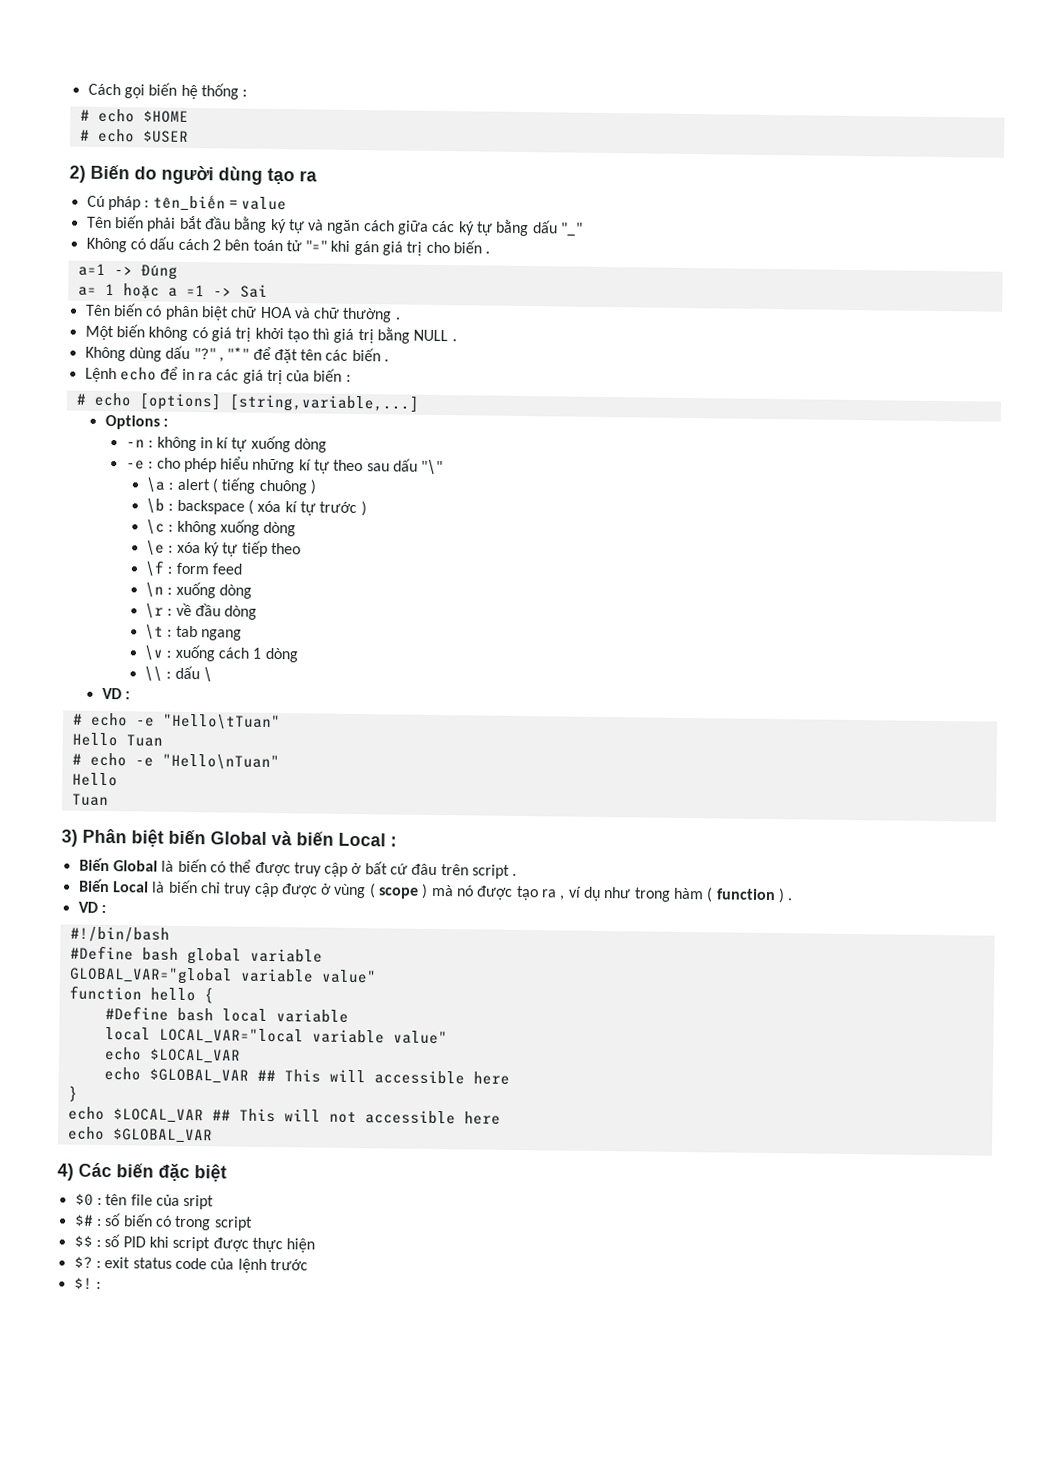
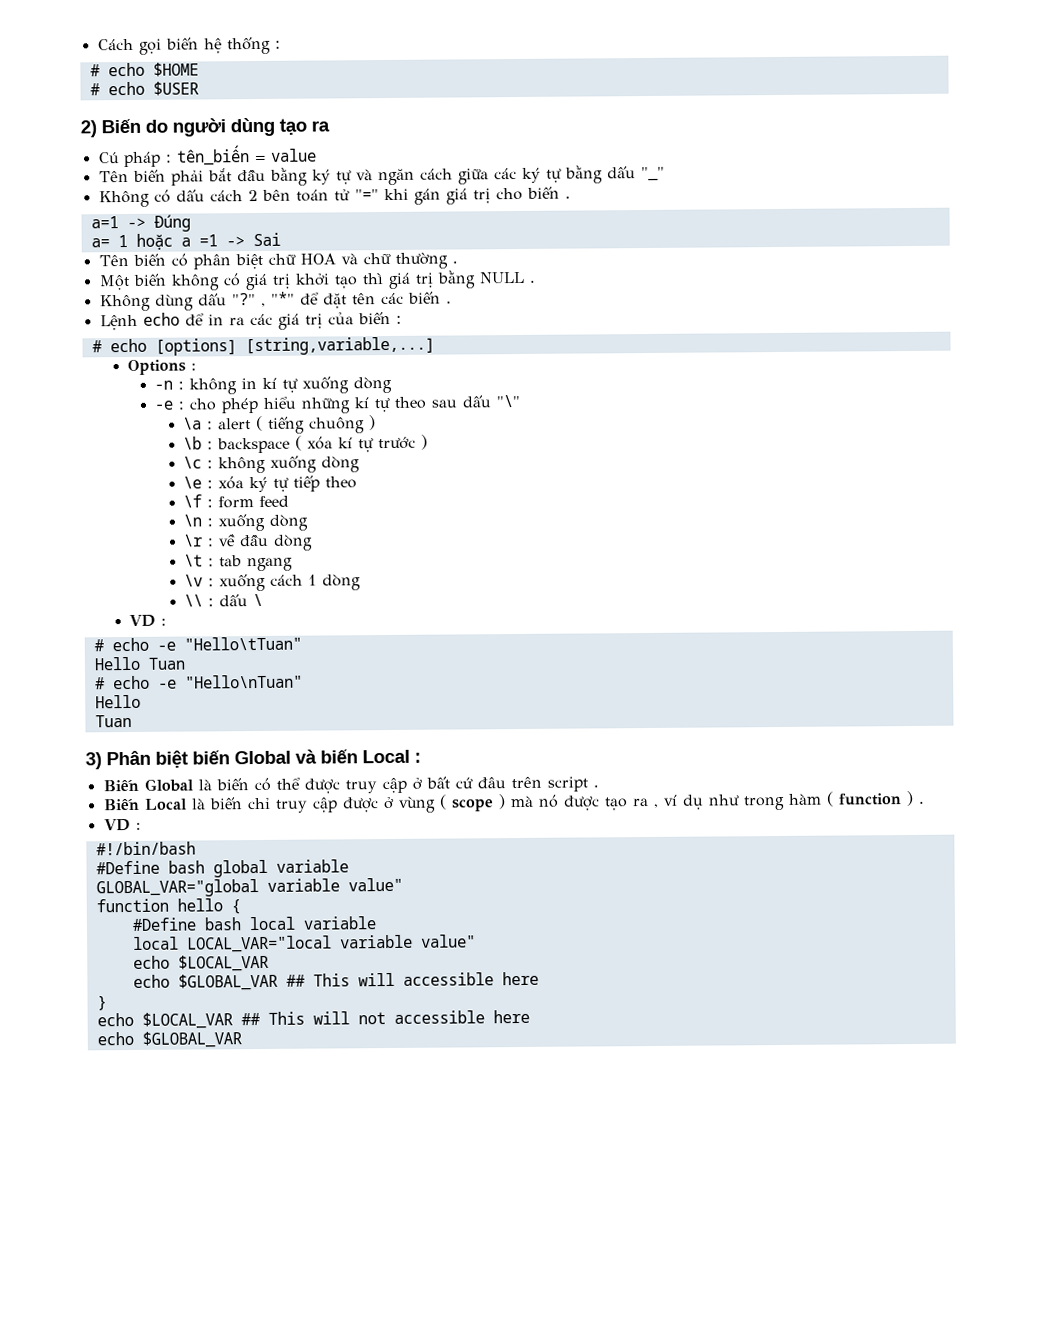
- 4) Các biến đặc biệt
- $0 : tên file của sript
- $# : số biến có trong script
- $$ : số PID khi script được thực hiện
- $? : exit status code của lệnh trước
- $! :

